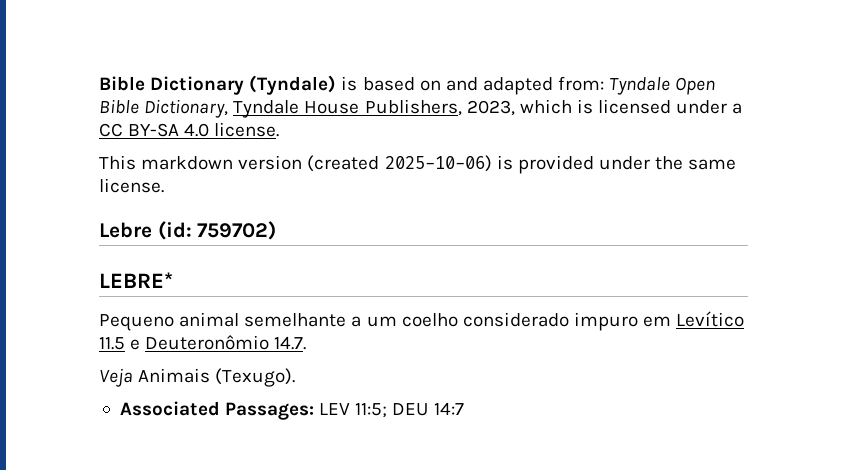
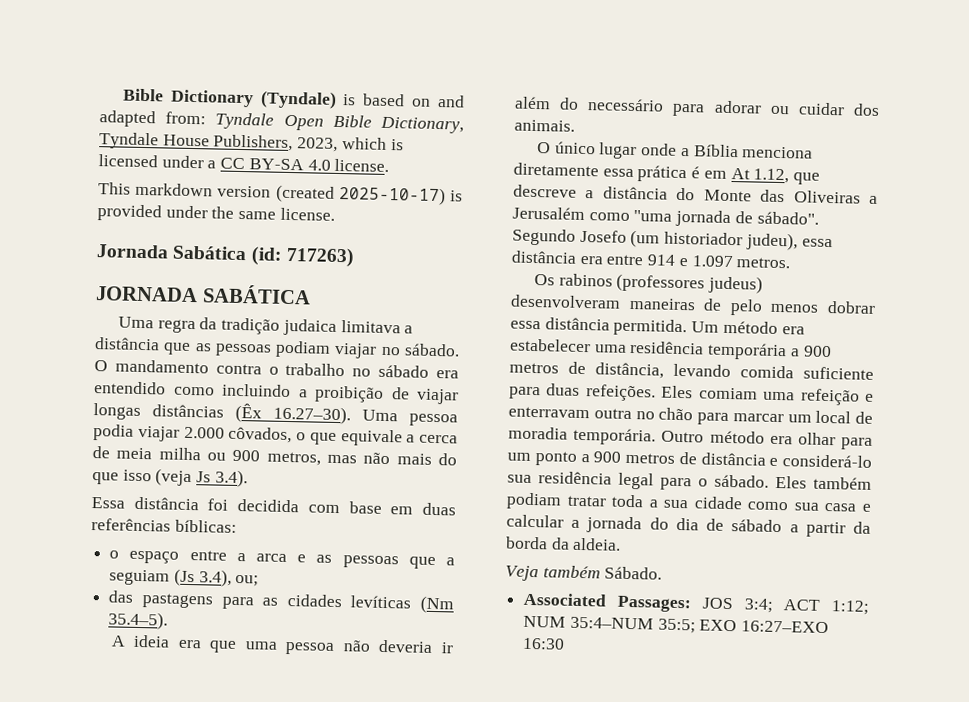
- This markdown version (created 2025-10-06) is provided under the same license.
+ This markdown version (created 2025-10-17) is provided under the same license.
- Lebre (id: 759702)
- LEBRE*
- Pequeno animal semelhante a um coelho considerado impuro em Levítico 11.5 e Deuteronômio 14.7.
+ Jornada Sabática (id: 717263)
+ JORNADA SABÁTICA
+ Uma regra da tradição judaica limitava a distância que as pessoas podiam viajar no sábado. O mandamento contra o trabalho no sábado era entendido como incluindo a proibição de viajar longas distâncias (Êx 16.27–30). Uma pessoa podia viajar 2.000 côvados, o que equivale a cerca de meia milha ou 900 metros, mas não mais do que isso (veja Js 3.4).
+ Essa distância foi decidida com base em duas referências bíblicas:
+ o espaço entre a arca e as pessoas que a seguiam (Js 3.4), ou;
+ das pastagens para as cidades levíticas (Nm 35.4–5).
+ A ideia era que uma pessoa não deveria ir além do necessário para adorar ou cuidar dos animais.
+ O único lugar onde a Bíblia menciona diretamente essa prática é em At 1.12, que descreve a distância do Monte das Oliveiras a Jerusalém como "uma jornada de sábado". Segundo Josefo (um historiador judeu), essa distância era entre 914 e 1.097 metros.
+ Os rabinos (professores judeus) desenvolveram maneiras de pelo menos dobrar essa distância permitida. Um método era estabelecer uma residência temporária a 900 metros de distância, levando comida suficiente para duas refeições. Eles comiam uma refeição e enterravam outra no chão para marcar um local de moradia temporária. Outro método era olhar para um ponto a 900 metros de distância e considerá-lo sua residência legal para o sábado. Eles também podiam tratar toda a sua cidade como sua casa e calcular a jornada do dia de sábado a partir da borda da aldeia.
- Veja Animais (Texugo).
+ Veja também Sábado.
- Associated Passages: LEV 11:5; DEU 14:7
+ Associated Passages: JOS 3:4; ACT 1:12; NUM 35:4–NUM 35:5; EXO 16:27–EXO 16:30

